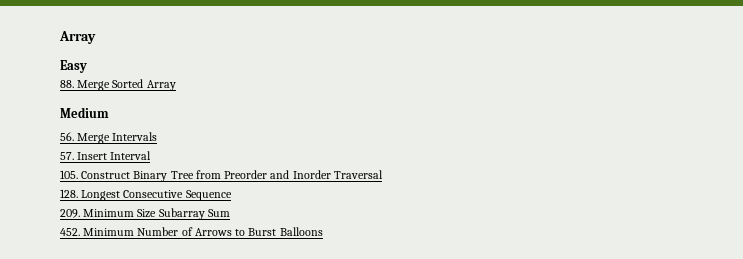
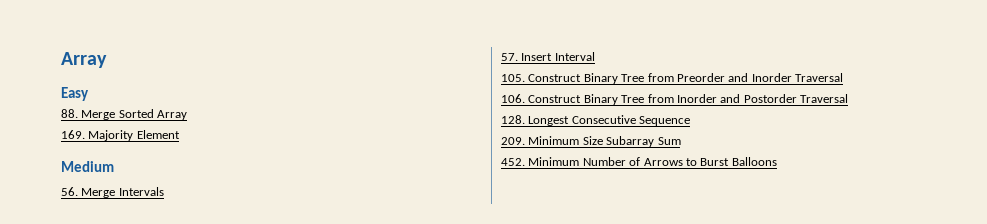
+ 169. Majority Element
+ 106. Construct Binary Tree from Inorder and Postorder Traversal

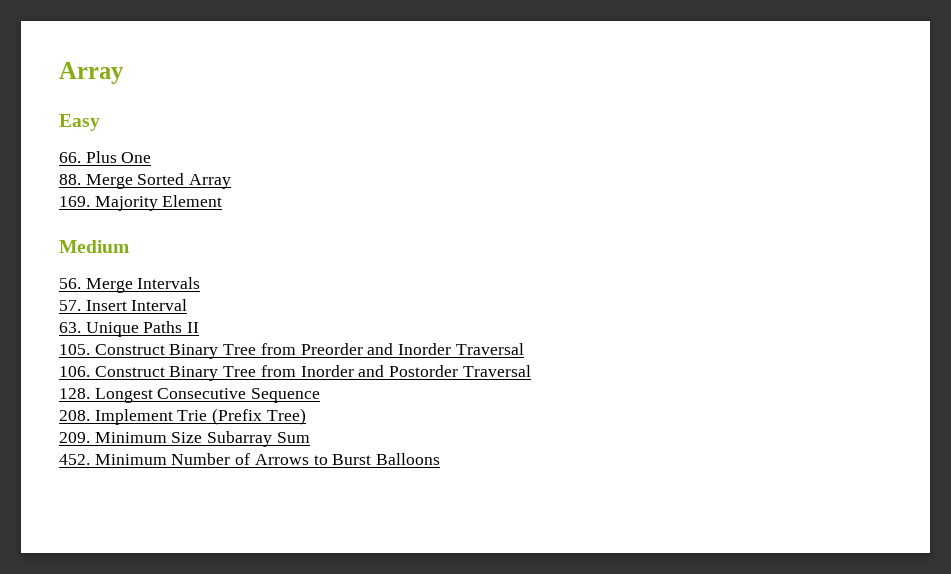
+ 66. Plus One
+ 63. Unique Paths II
+ 208. Implement Trie (Prefix Tree)

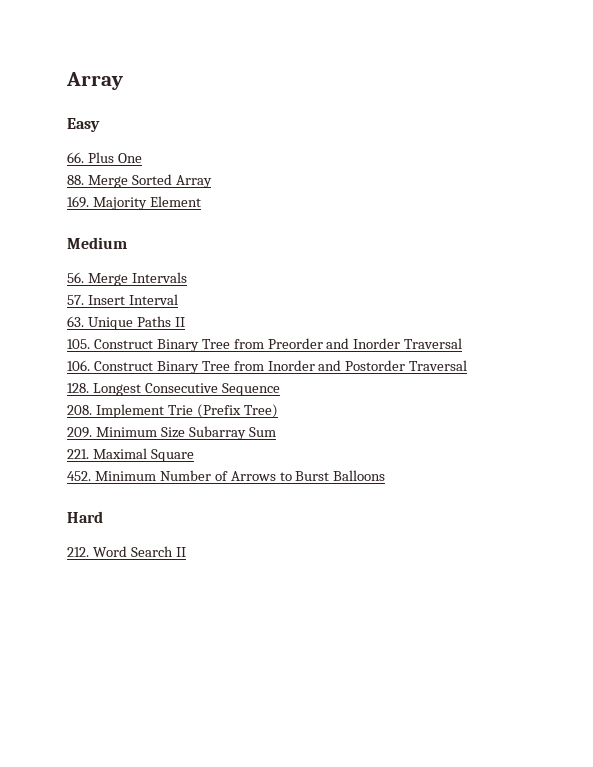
+ 221. Maximal Square
+ Hard
+ 212. Word Search II

